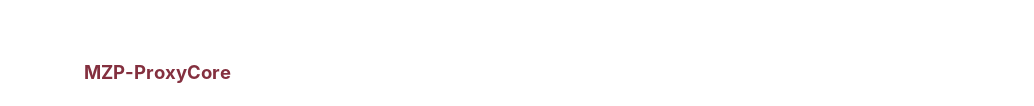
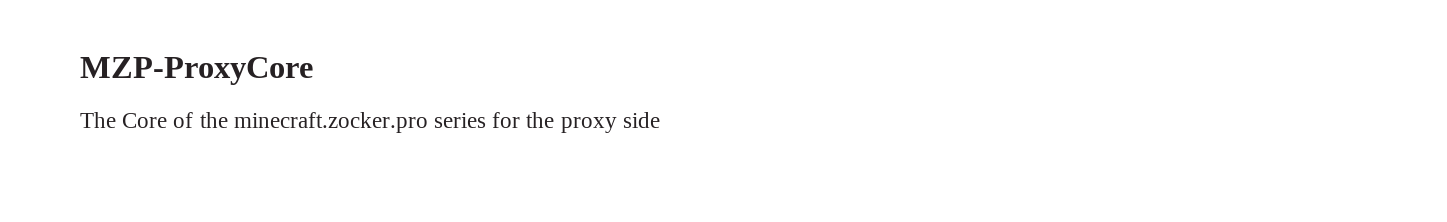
+ The Core of the minecraft.zocker.pro series for the proxy side

